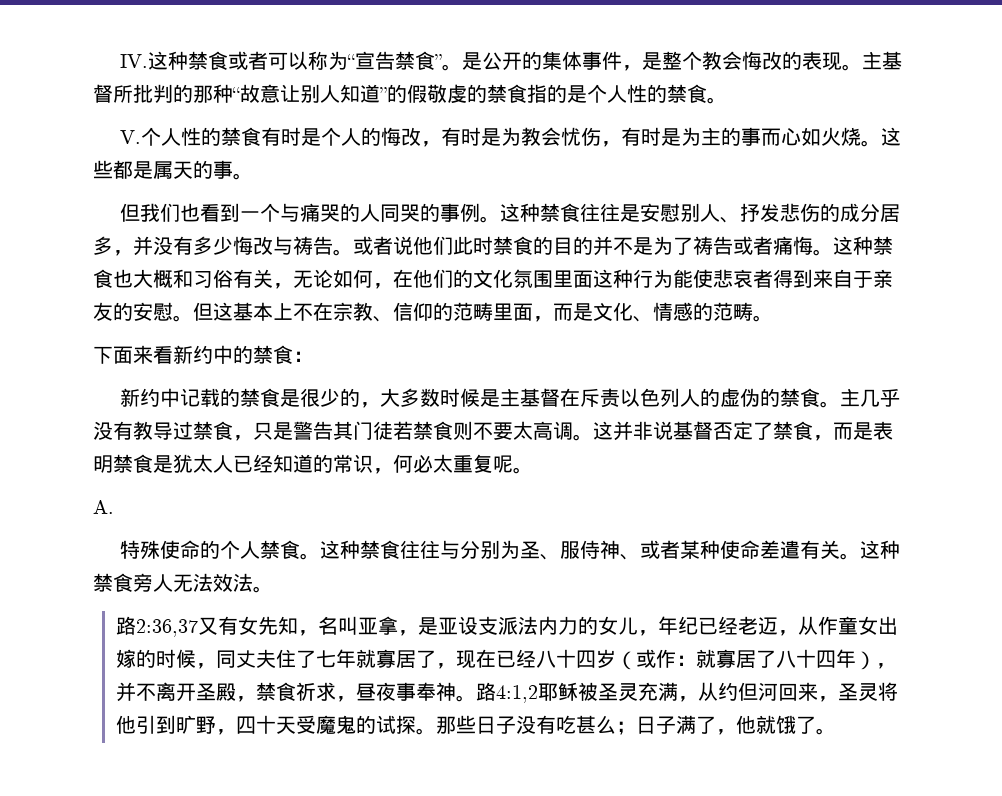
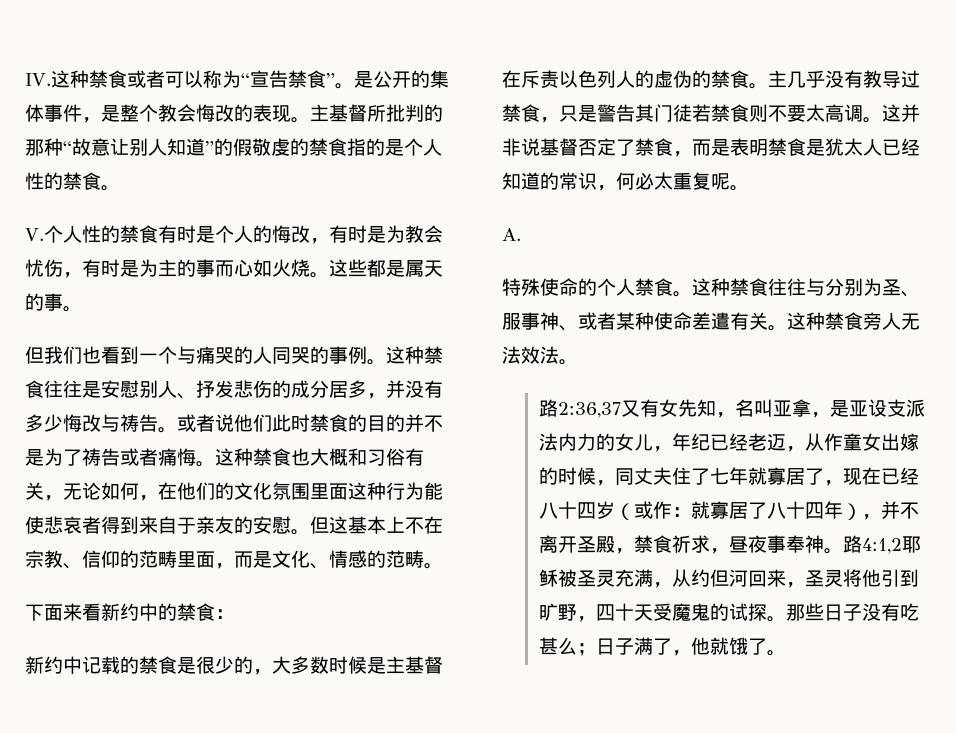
- 这种禁食往往与分别为圣、服侍神、或者某种使命差遣有关。
+ 这种禁食往往与分别为圣、服事神、或者某种使命差遣有关。

